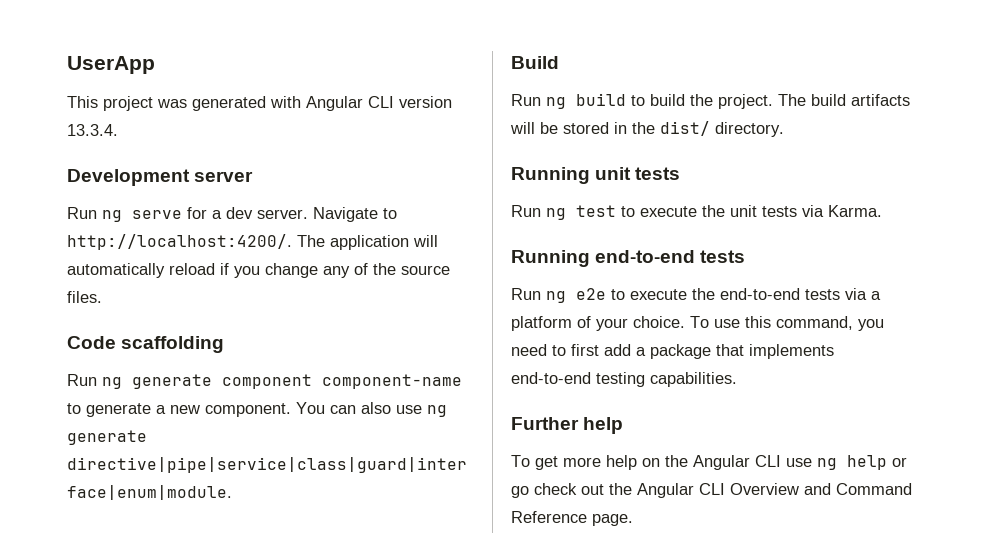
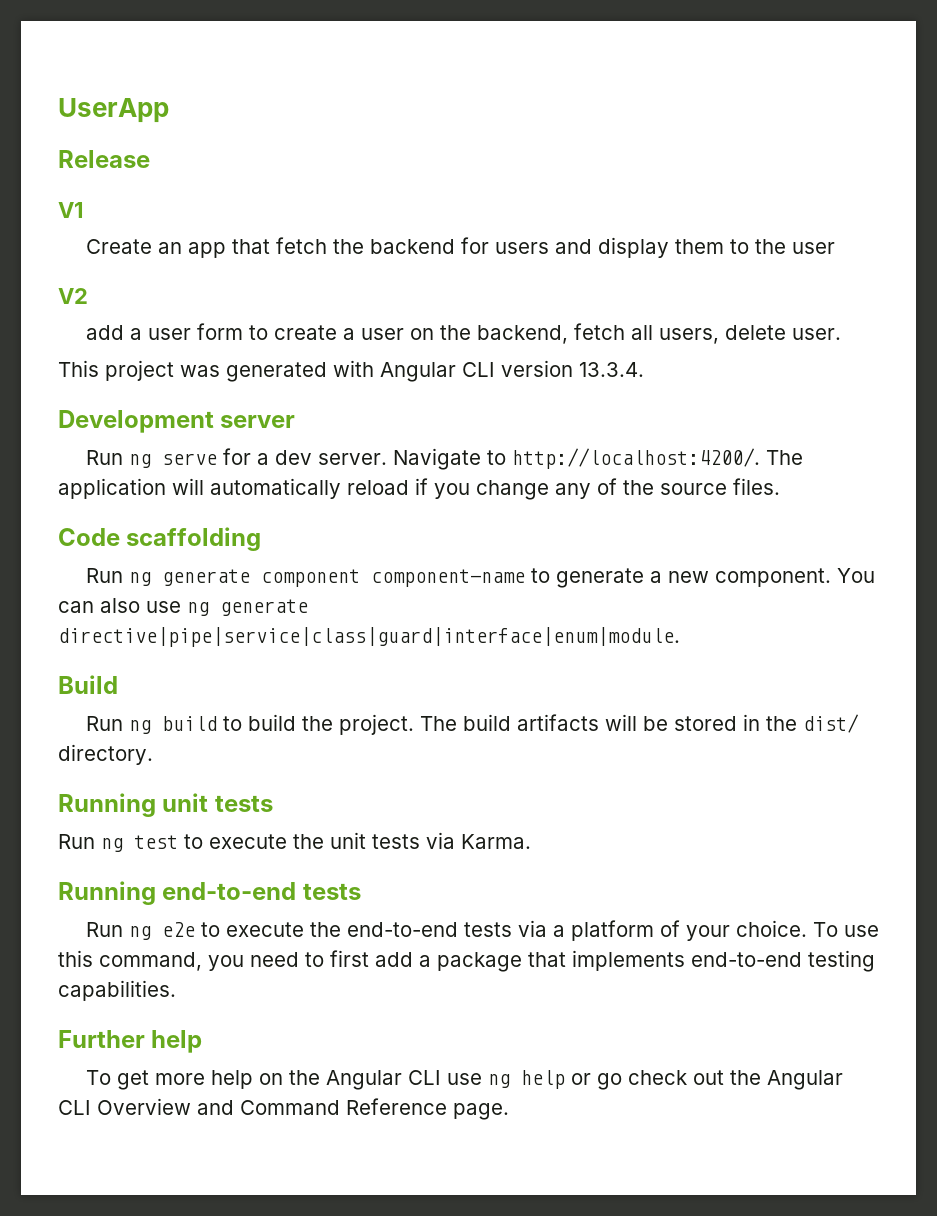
+ Release
+ V1
+ Create an app that fetch the backend for users and display them to the user
+ V2
+ add a user form to create a user on the backend, fetch all users, delete user.

